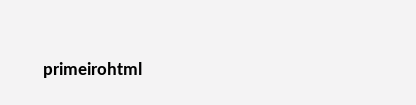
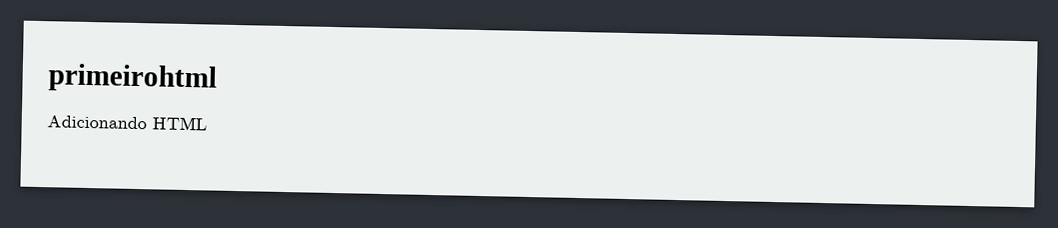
+ Adicionando HTML

